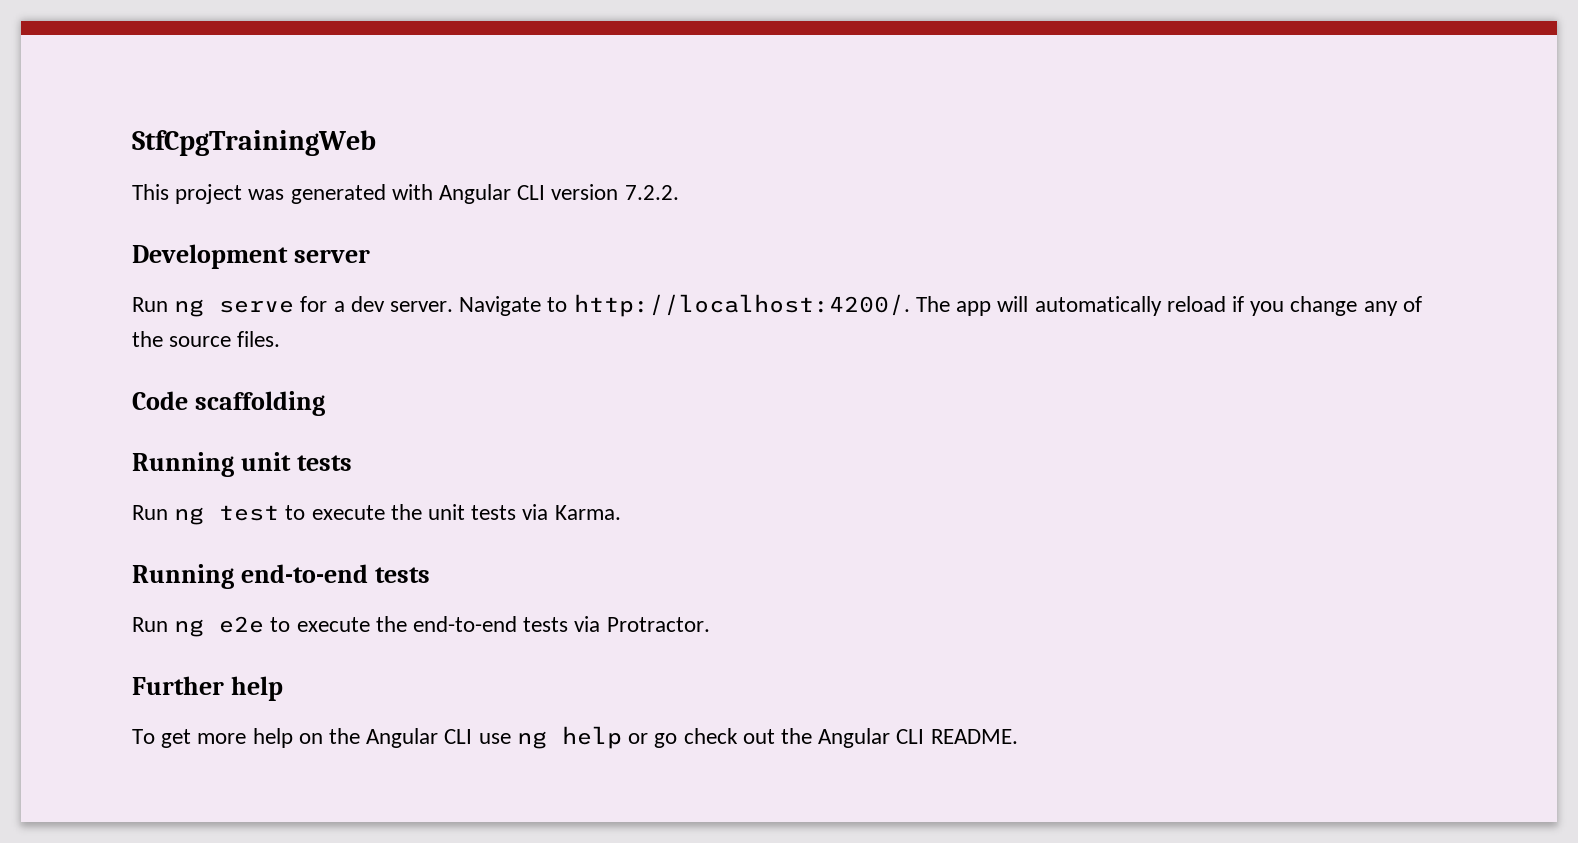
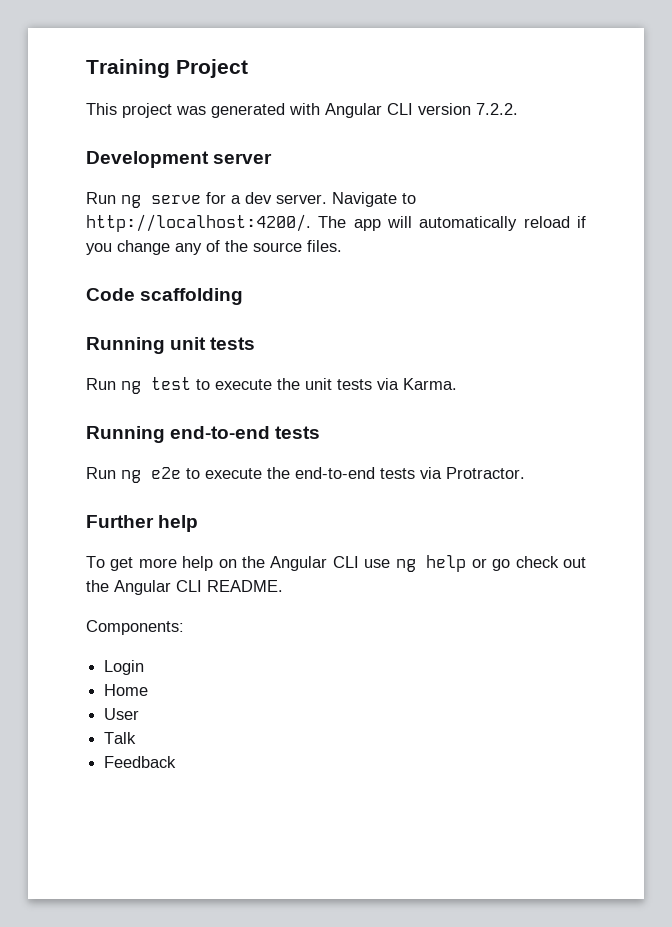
- StfCpgTrainingWeb
+ Training Project
+ Components:
+ Login
+ Home
+ User
+ Talk
+ Feedback

